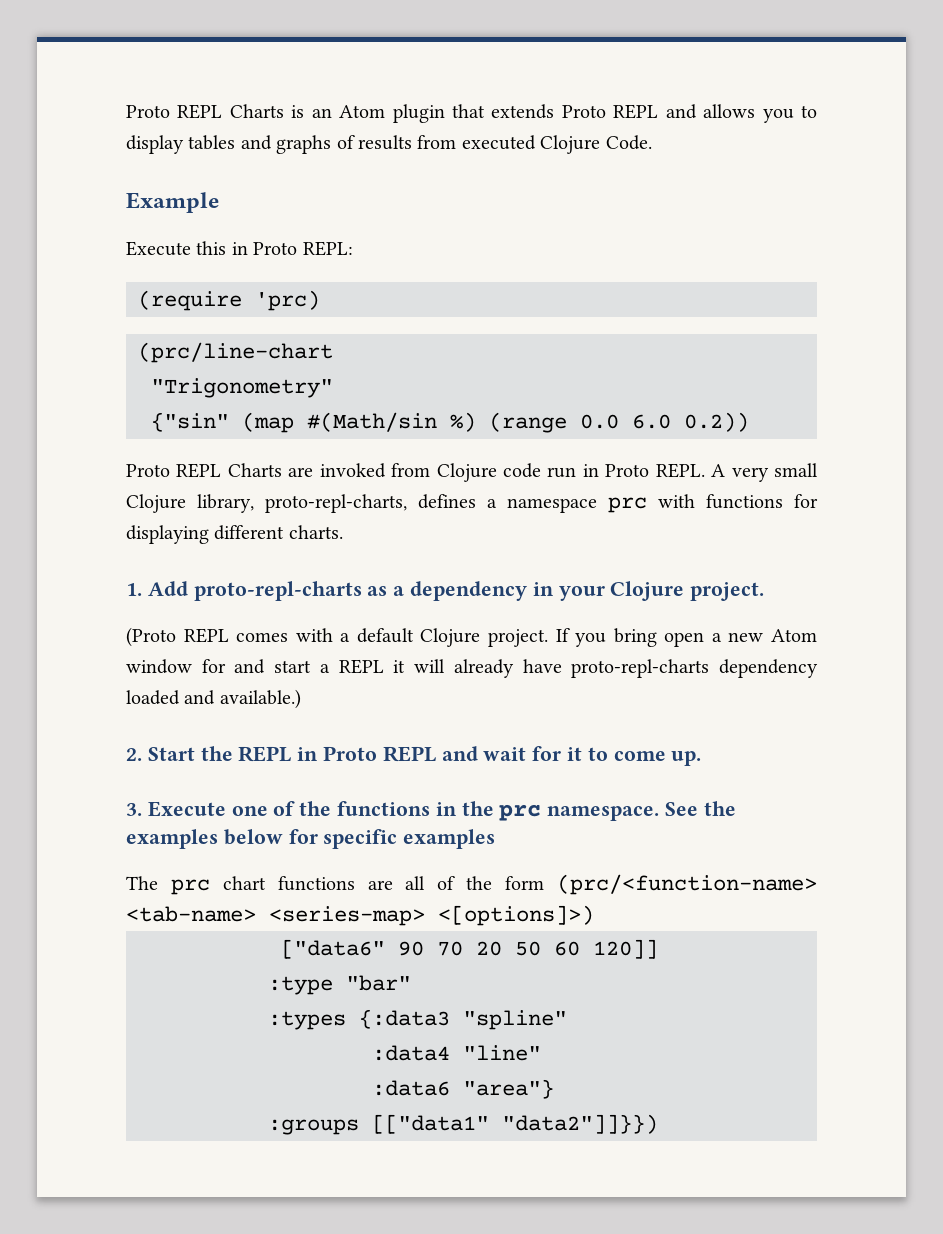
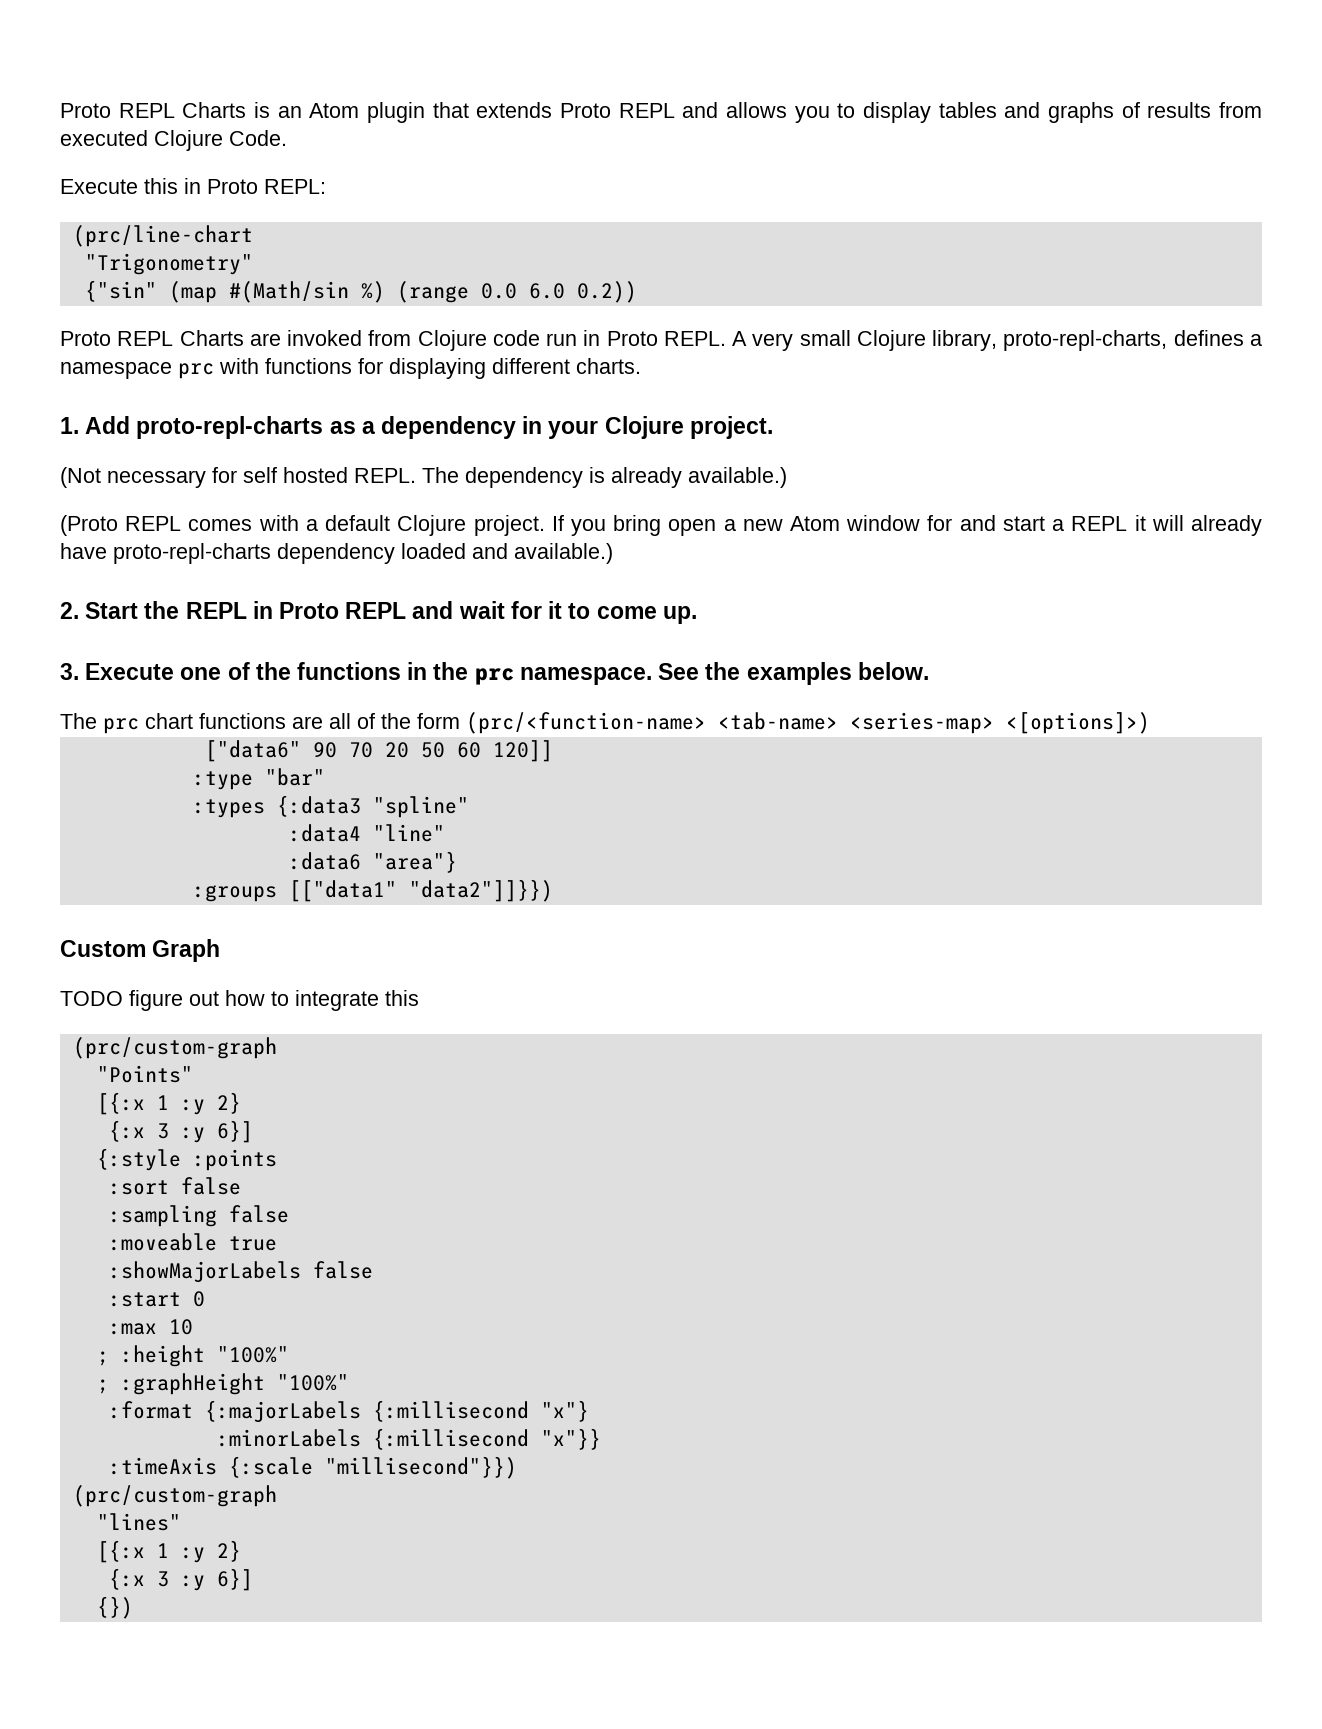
- Example
- (require 'prc)
+ (Not necessary for self hosted REPL. The dependency is already available.)
- See the examples below for specific examples
+ See the examples below.
+ Custom Graph
+ TODO figure out how to integrate this
+ (prc/custom-graph
+ "Points"
+ [{:x 1 :y 2}
+ {:x 3 :y 6}]
+ {:style :points
+ :sort false
+ :sampling false
+ :moveable true
+ :showMajorLabels false
+ :start 0
+ :max 10
+ ; :height "100%"
+ ; :graphHeight "100%"
+ :format {:majorLabels {:millisecond "x"}
+ :minorLabels {:millisecond "x"}}
+ :timeAxis {:scale "millisecond"}})
+ (prc/custom-graph
+ "lines"
+ [{:x 1 :y 2}
+ {:x 3 :y 6}]
+ {})

